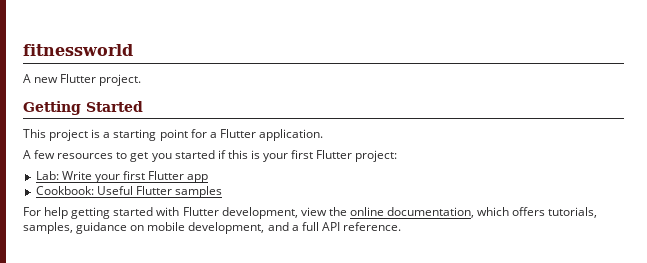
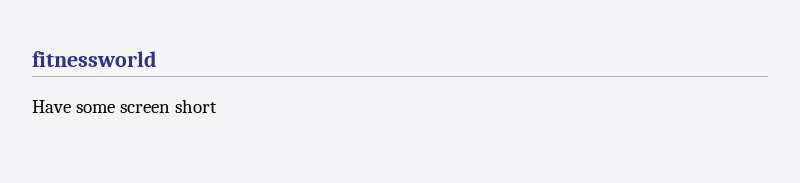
- A new Flutter project.
- Getting Started
- This project is a starting point for a Flutter application.
- A few resources to get you started if this is your first Flutter project:
- Lab: Write your first Flutter app
- Cookbook: Useful Flutter samples
- For help getting started with Flutter development, view the online documentation, which offers tutorials, samples, guidance on mobile development, and a full API reference.
+ Have some screen short

